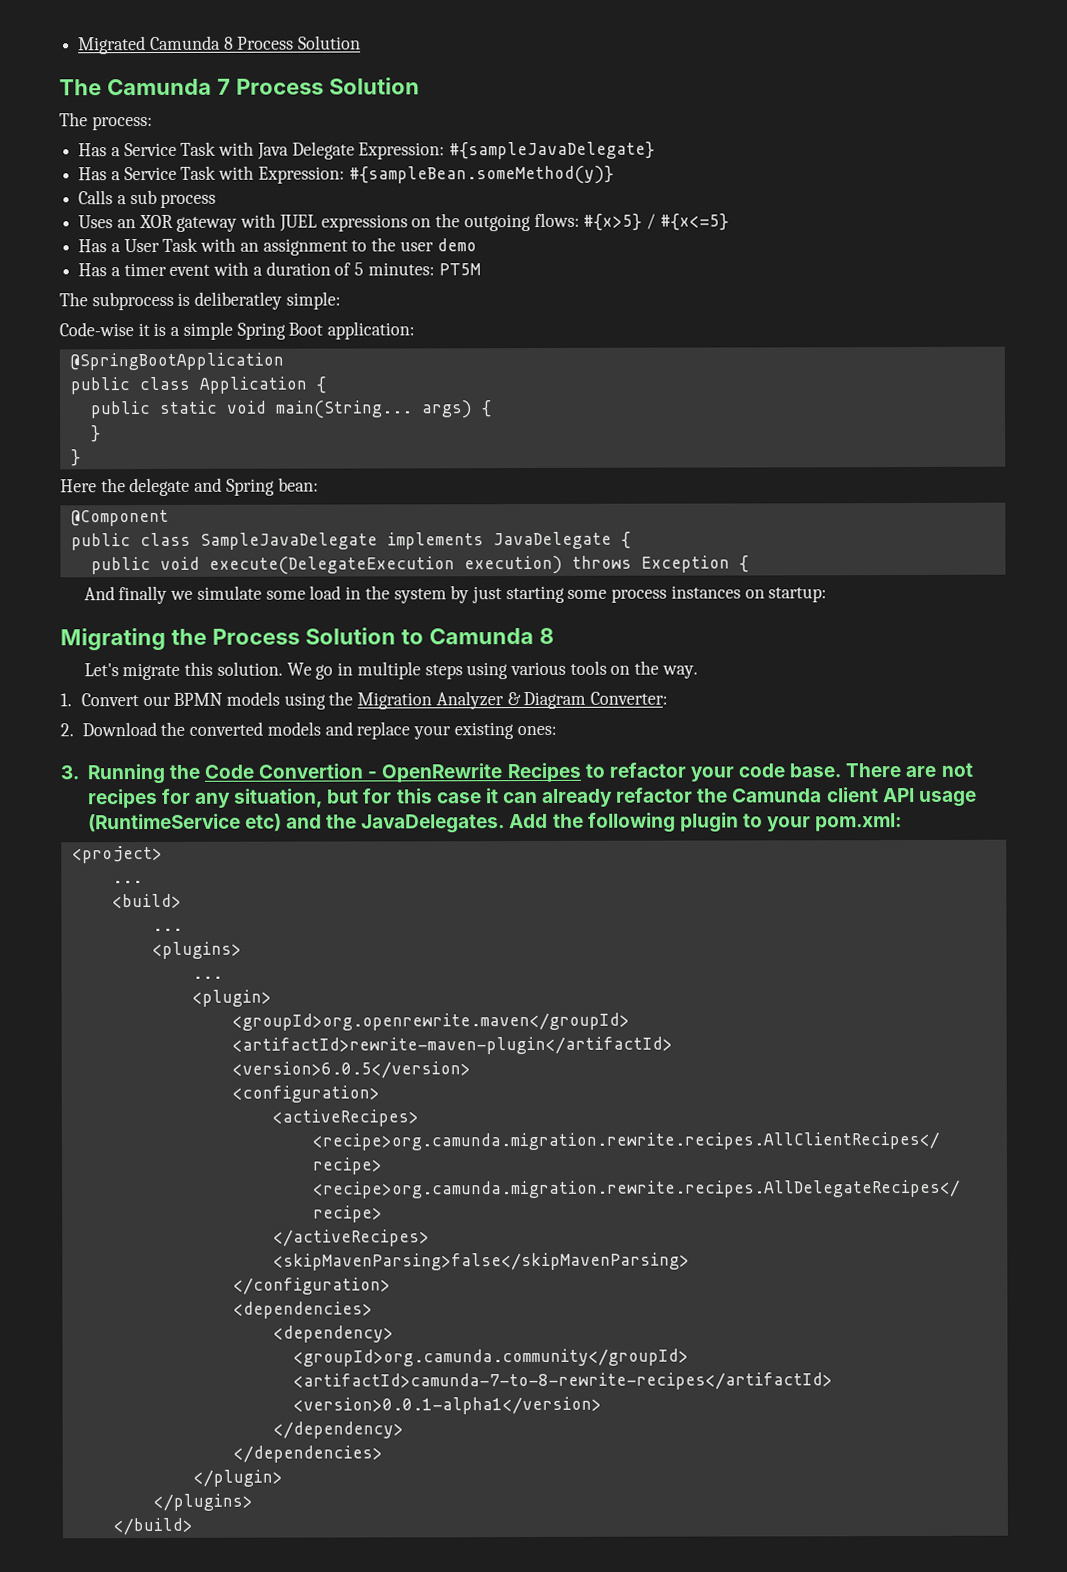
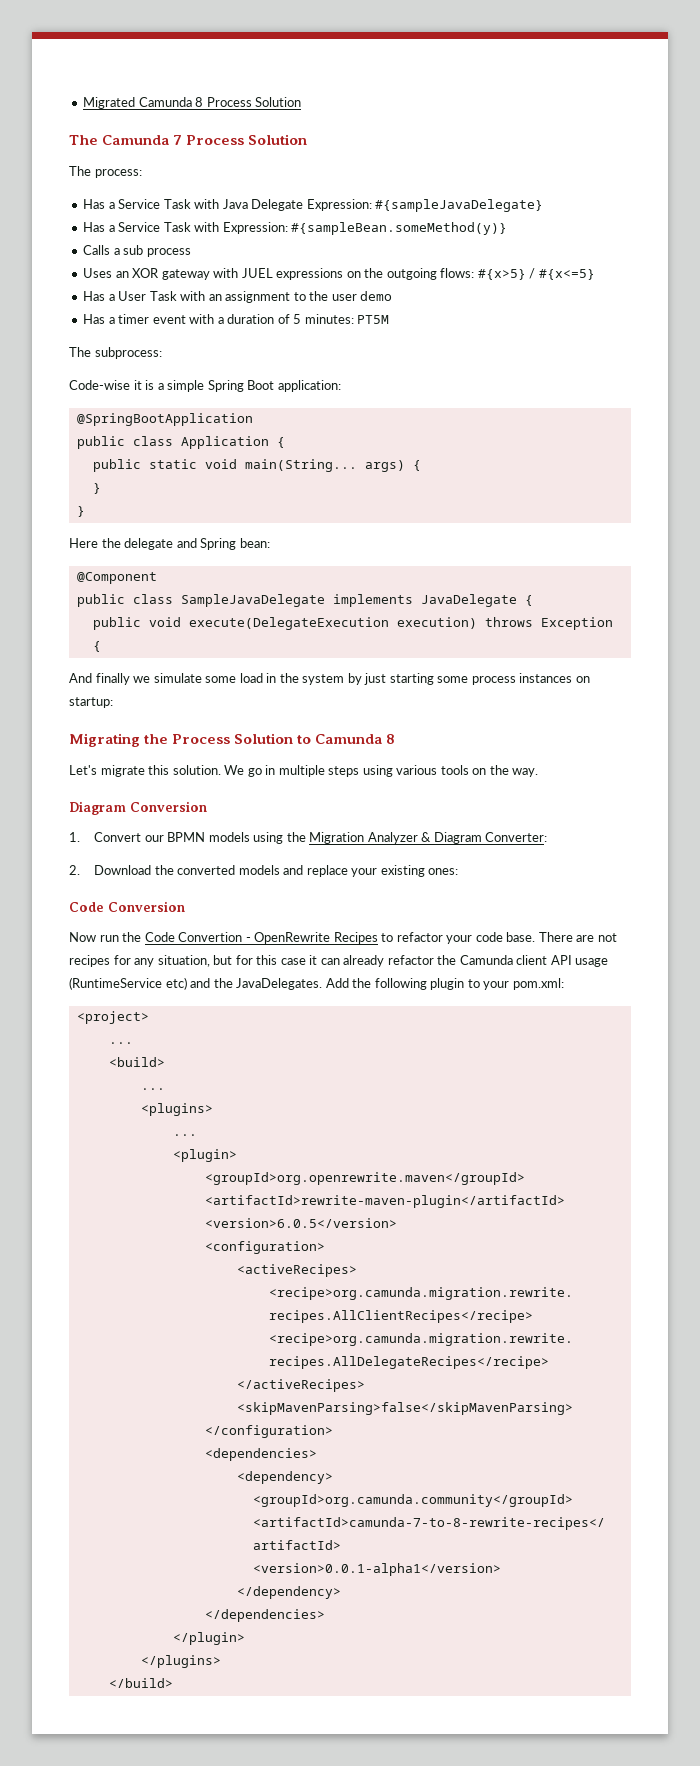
- The subprocess is deliberatley simple:
+ The subprocess:
+ Diagram Conversion
- 3. Running the Code Convertion - OpenRewrite Recipes to refactor your code base.
+ Code Conversion
+ Now run the Code Convertion - OpenRewrite Recipes to refactor your code base.

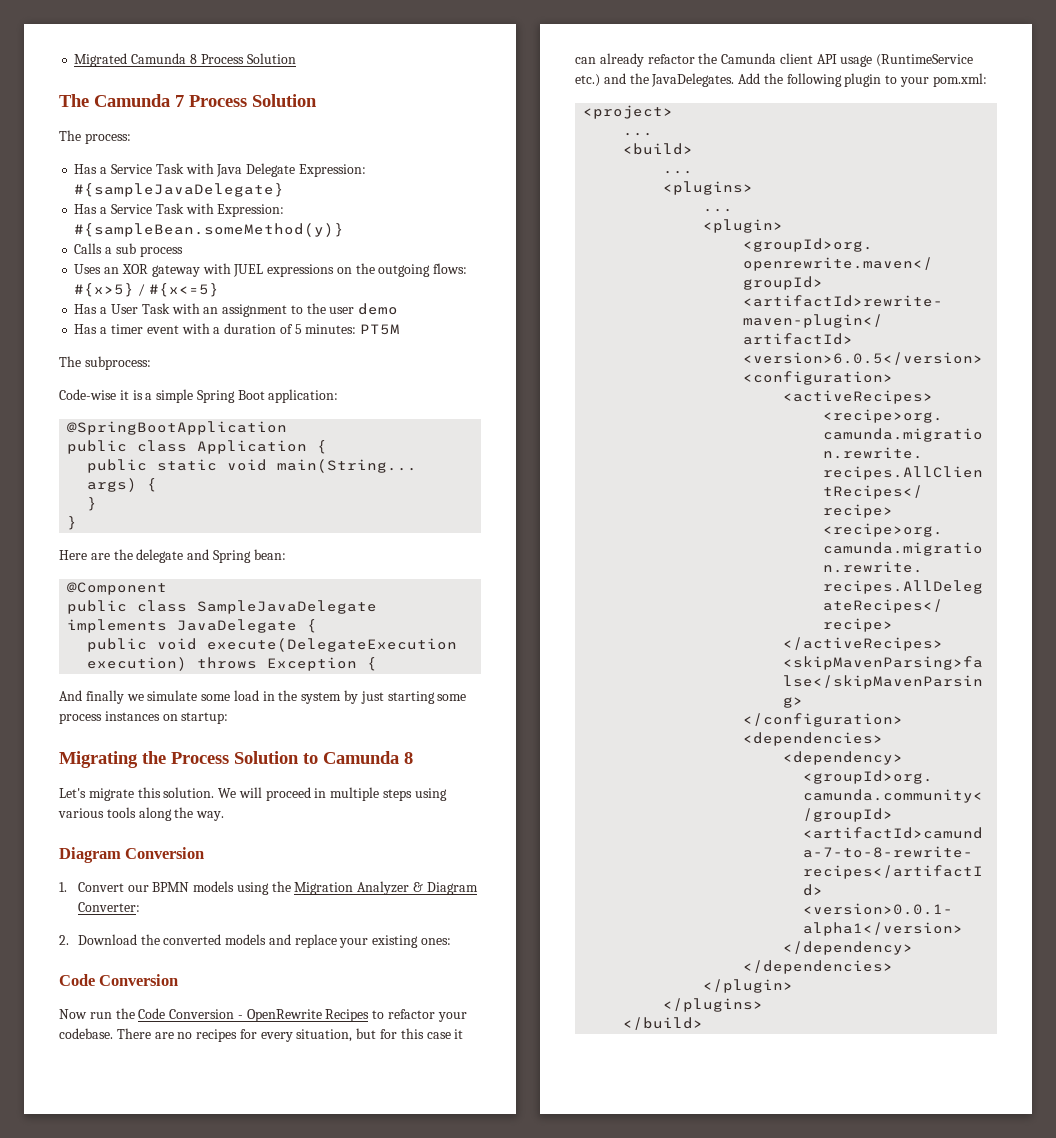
- Here the delegate and Spring bean:
+ Here are the delegate and Spring bean:
- We go in multiple steps using various tools on the way.
+ We will proceed in multiple steps using various tools along the way.
- Now run the Code Convertion - OpenRewrite Recipes to refactor your code base.
+ Now run the Code Conversion - OpenRewrite Recipes to refactor your codebase.
- There are not recipes for any situation, but for this case it can already refactor the Camunda client API usage (RuntimeService etc) and the JavaDelegates.
+ There are no recipes for every situation, but for this case it can already refactor the Camunda client API usage (RuntimeService etc.) and the JavaDelegates.

